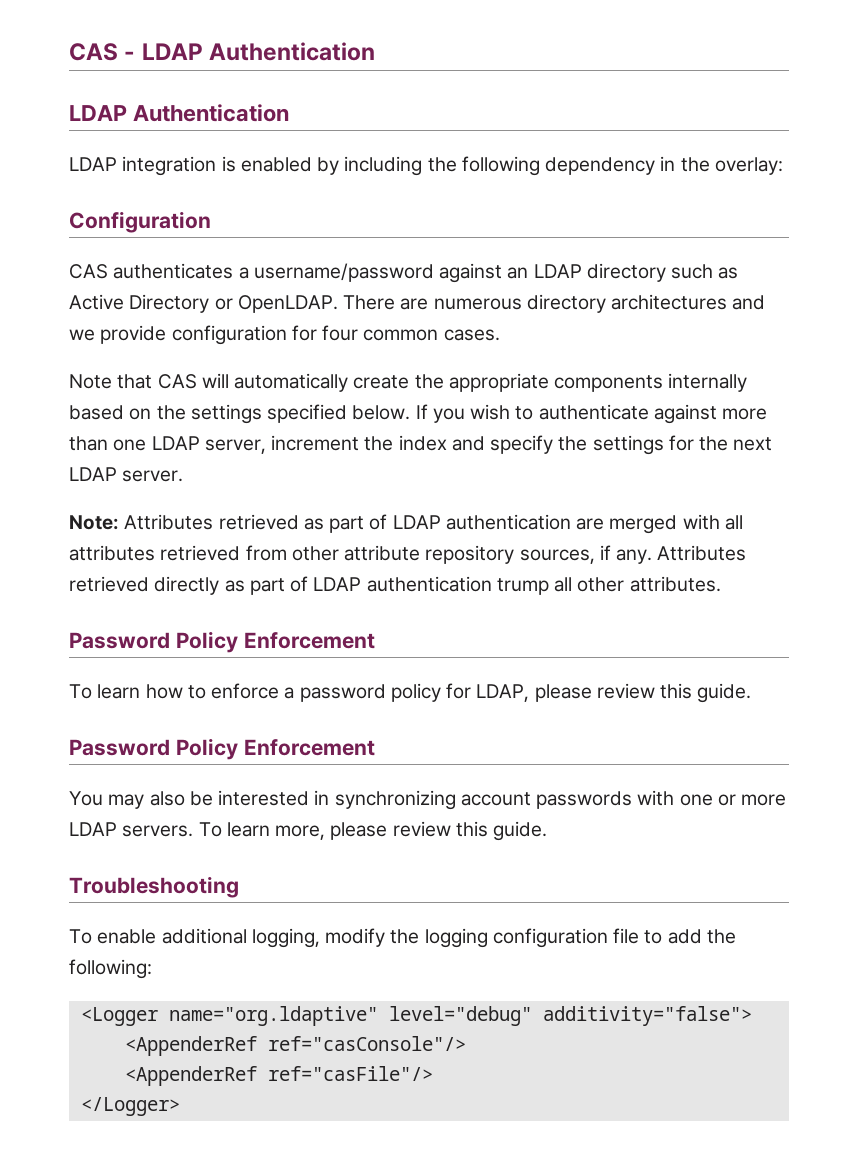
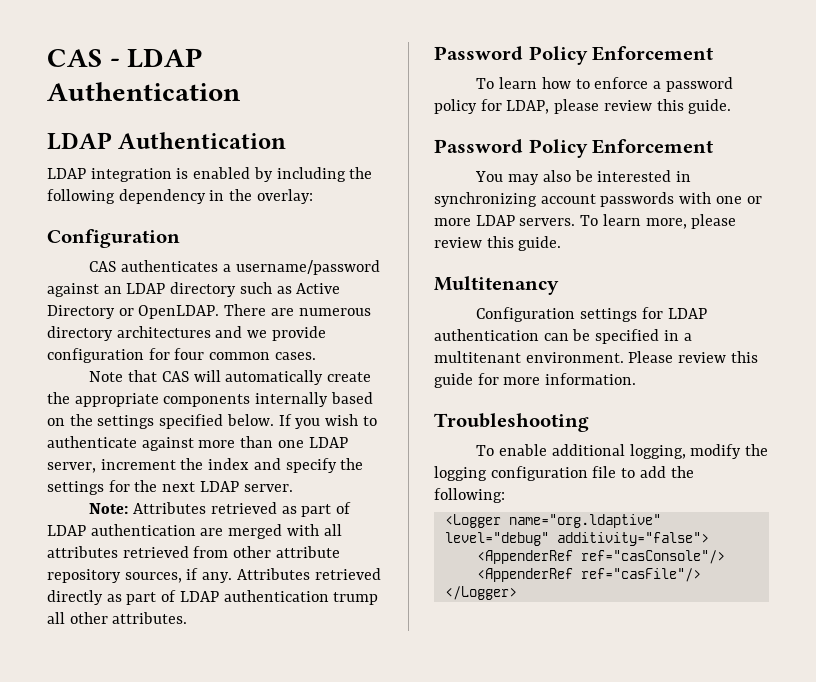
+ Multitenancy
+ Configuration settings for LDAP authentication can be specified in a multitenant environment. Please review this guide for more information.

